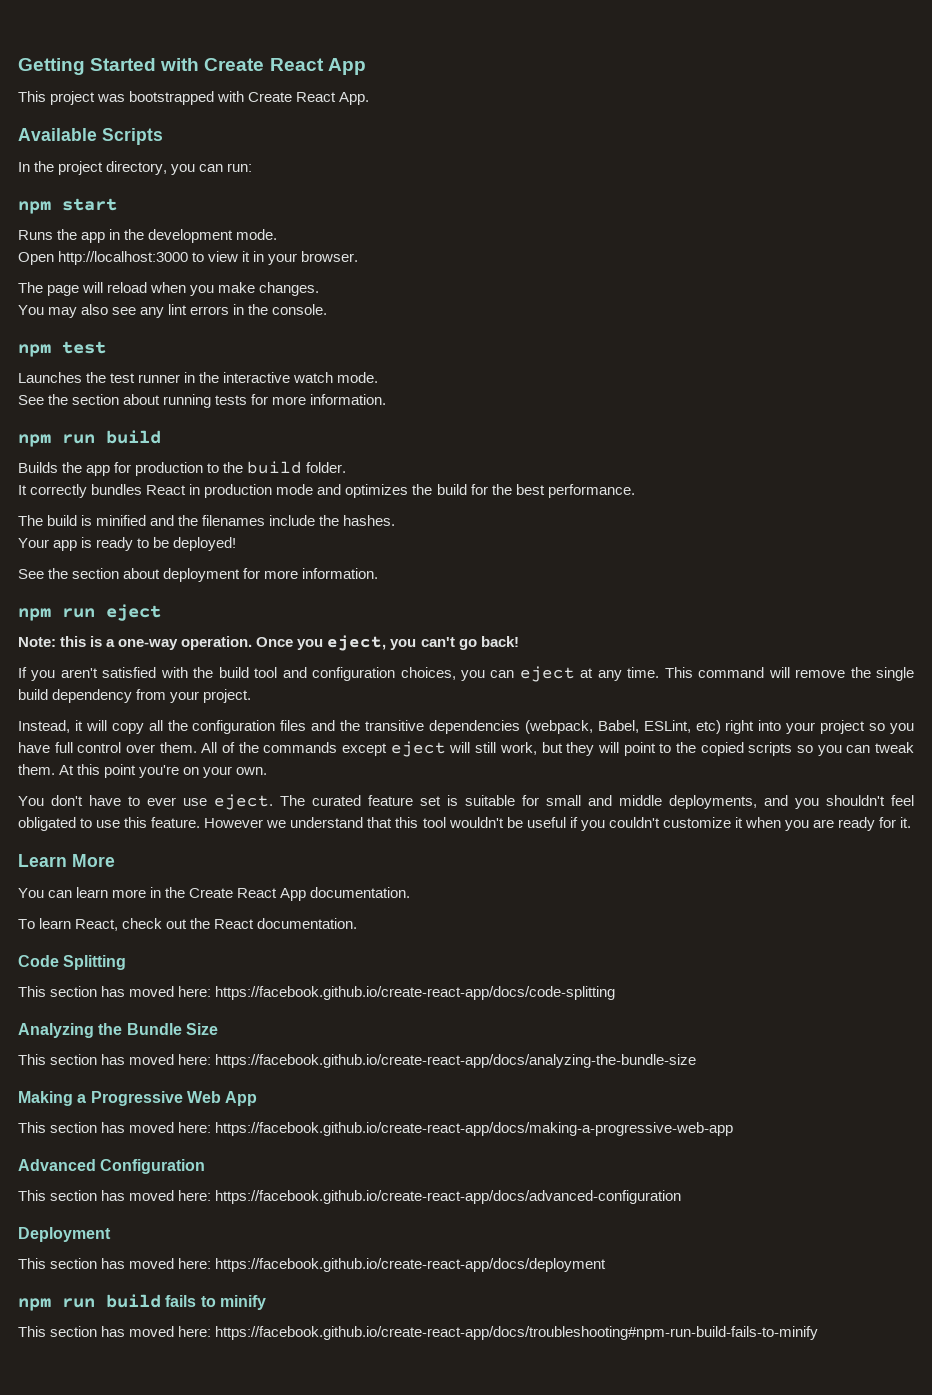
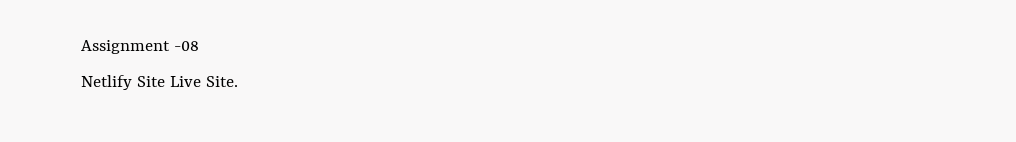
- Getting Started with Create React App
- This project was bootstrapped with Create React App.
- Available Scripts
- In the project directory, you can run:
- npm start
- Runs the app in the development mode.
- Open http://localhost:3000 to view it in your browser.
- The page will reload when you make changes.
- You may also see any lint errors in the console.
- npm test
- Launches the test runner in the interactive watch mode.
- See the section about running tests for more information.
- npm run build
- Builds the app for production to the build folder.
- It correctly bundles React in production mode and optimizes the build for the best performance.
- The build is minified and the filenames include the hashes.
- Your app is ready to be deployed!
- See the section about deployment for more information.
- npm run eject
- Note: this is a one-way operation. Once you eject, you can't go back!
- If you aren't satisfied with the build tool and configuration choices, you can eject at any time. This command will remove the single build dependency from your project.
- Instead, it will copy all the configuration files and the transitive dependencies (webpack, Babel, ESLint, etc) right into your project so you have full control over them. All of the commands except eject will still work, but they will point to the copied scripts so you can tweak them. At this point you're on your own.
- You don't have to ever use eject. The curated feature set is suitable for small and middle deployments, and you shouldn't feel obligated to use this feature. However we understand that this tool wouldn't be useful if you couldn't customize it when you are ready for it.
- Learn More
- You can learn more in the Create React App documentation.
- To learn React, check out the React documentation.
- Code Splitting
- This section has moved here: https://facebook.github.io/create-react-app/docs/code-splitting
- Analyzing the Bundle Size
- This section has moved here: https://facebook.github.io/create-react-app/docs/analyzing-the-bundle-size
- Making a Progressive Web App
- This section has moved here: https://facebook.github.io/create-react-app/docs/making-a-progressive-web-app
- Advanced Configuration
- This section has moved here: https://facebook.github.io/create-react-app/docs/advanced-configuration
- Deployment
- This section has moved here: https://facebook.github.io/create-react-app/docs/deployment
- npm run build fails to minify
- This section has moved here: https://facebook.github.io/create-react-app/docs/troubleshooting#npm-run-build-fails-to-minify
+ Assignment -08
+ Netlify Site Live Site.

